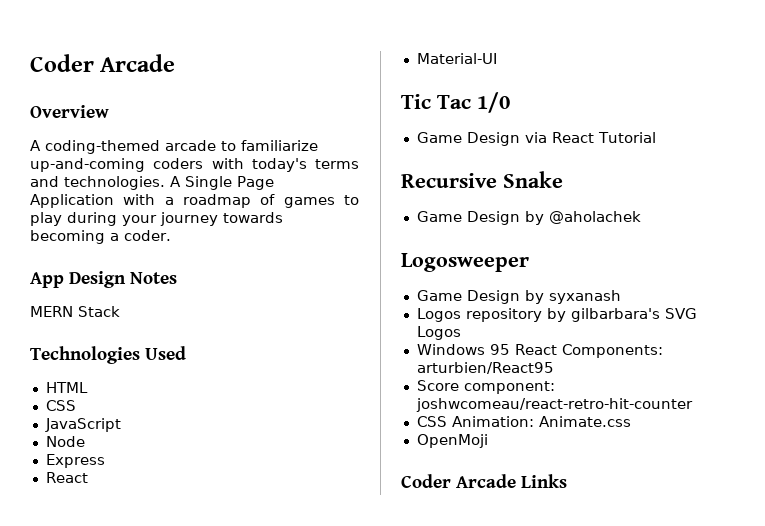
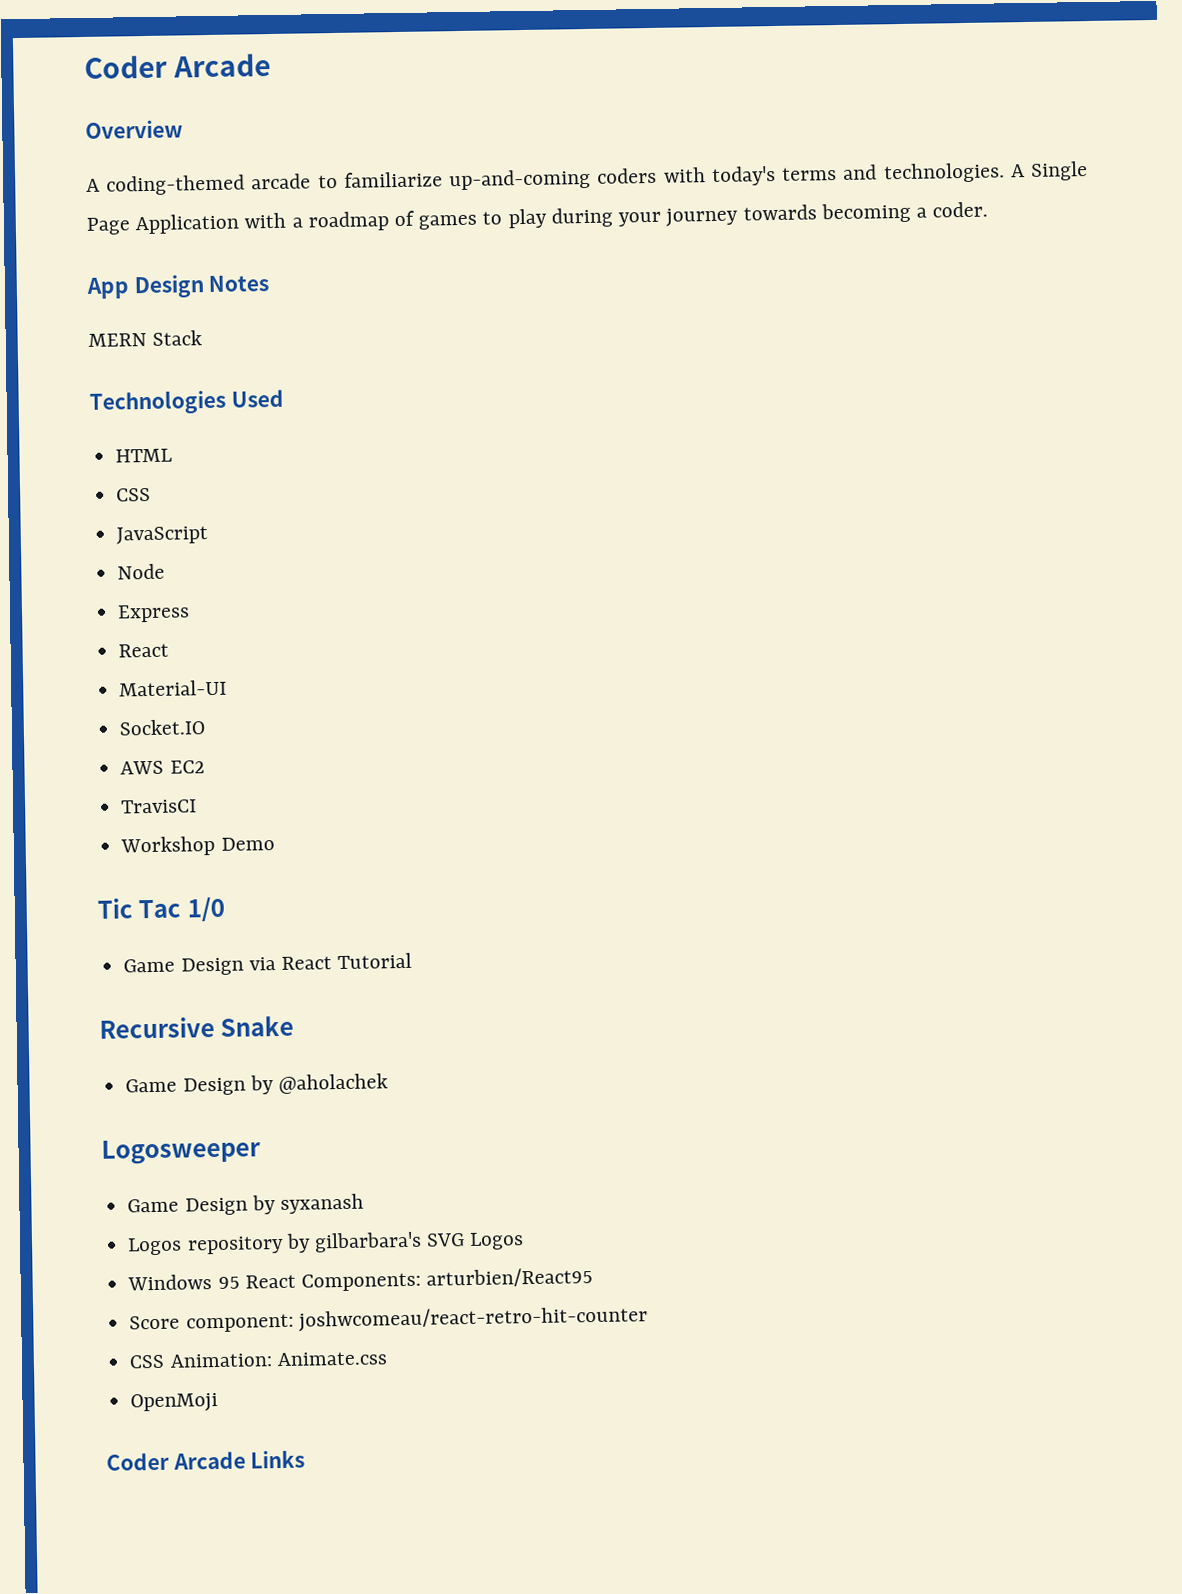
+ Socket.IO
+ AWS EC2
+ TravisCI
+ Workshop Demo

